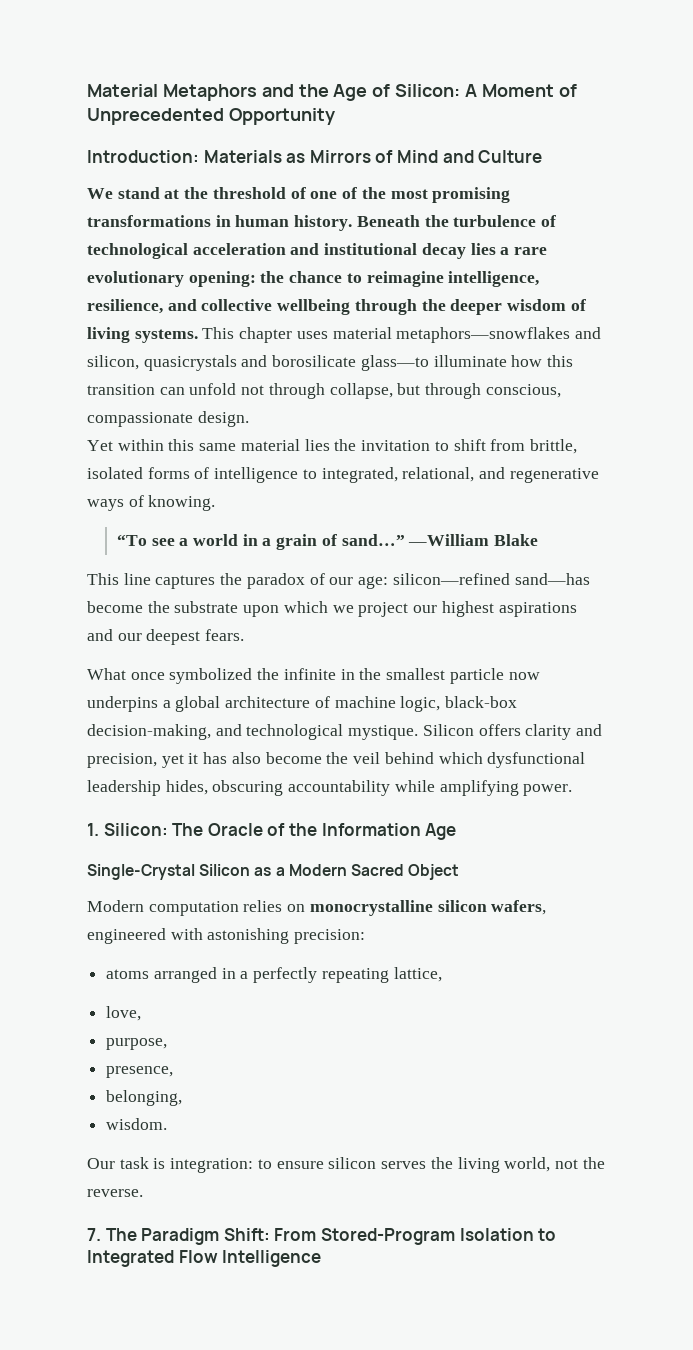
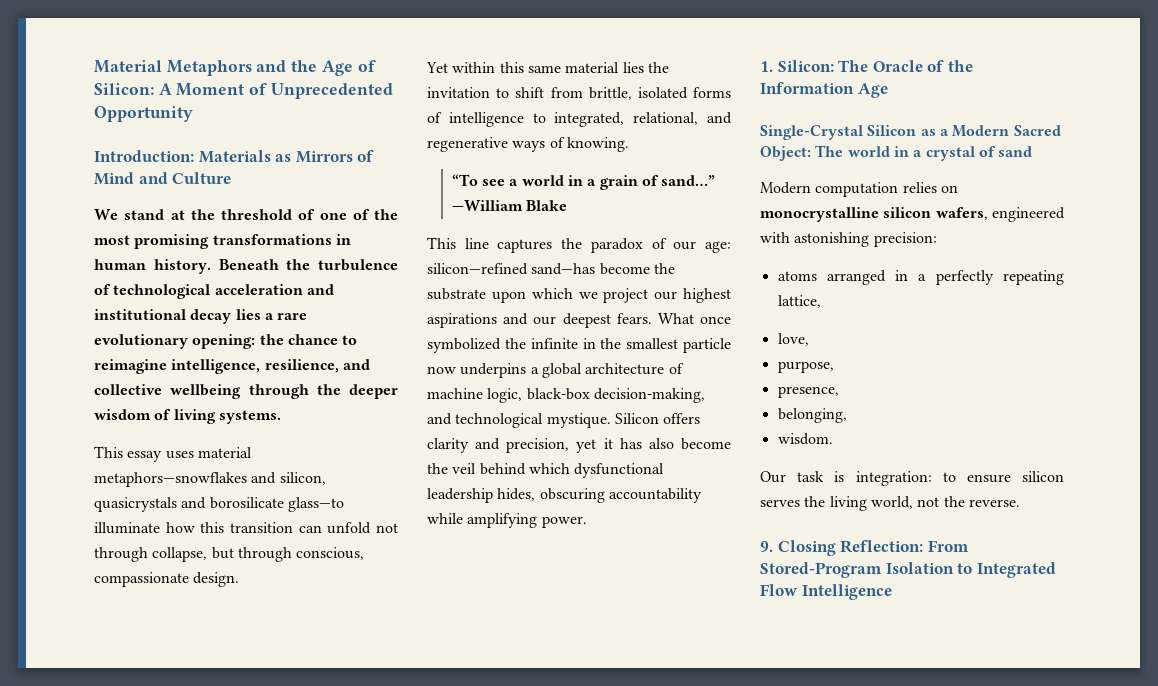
- Beneath the turbulence of technological acceleration and institutional decay lies a rare evolutionary opening: the chance to reimagine intelligence, resilience, and collective wellbeing through the deeper wisdom of living systems. This chapter uses material metaphors—snowflakes and silicon, quasicrystals and borosilicate glass—to illuminate how this transition can unfold not through collapse, but through conscious, compassionate design.
+ Beneath the turbulence of technological acceleration and institutional decay lies a rare evolutionary opening: the chance to reimagine intelligence, resilience, and collective wellbeing through the deeper wisdom of living systems.
+ This essay uses material metaphors—snowflakes and silicon, quasicrystals and borosilicate glass—to illuminate how this transition can unfold not through collapse, but through conscious, compassionate design.
- This line captures the paradox of our age: silicon—refined sand—has become the substrate upon which we project our highest aspirations and our deepest fears.
- What once symbolized the infinite in the smallest particle now underpins a global architecture of machine logic, black-box decision-making, and technological mystique.
+ This line captures the paradox of our age: silicon—refined sand—has become the substrate upon which we project our highest aspirations and our deepest fears. What once symbolized the infinite in the smallest particle now underpins a global architecture of machine logic, black-box decision-making, and technological mystique.
- Single-Crystal Silicon as a Modern Sacred Object
+ Single-Crystal Silicon as a Modern Sacred Object: The world in a crystal of sand
- 7. The Paradigm Shift: From Stored-Program Isolation to Integrated Flow Intelligence
+ 9. Closing Reflection: From Stored-Program Isolation to Integrated Flow Intelligence

